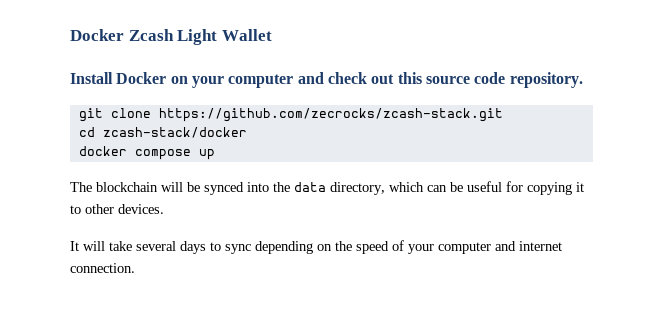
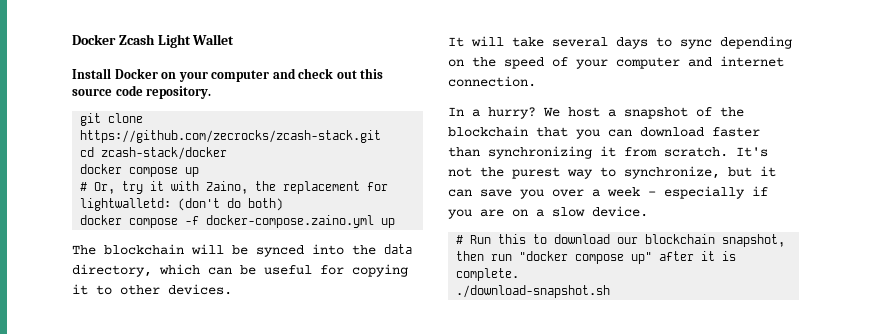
+ # Or, try it with Zaino, the replacement for lightwalletd: (don't do both)
+ docker compose -f docker-compose.zaino.yml up
+ In a hurry? We host a snapshot of the blockchain that you can download faster than synchronizing it from scratch. It's not the purest way to synchronize, but it can save you over a week - especially if you are on a slow device.
+ # Run this to download our blockchain snapshot, then run "docker compose up" after it is complete.
+ ./download-snapshot.sh

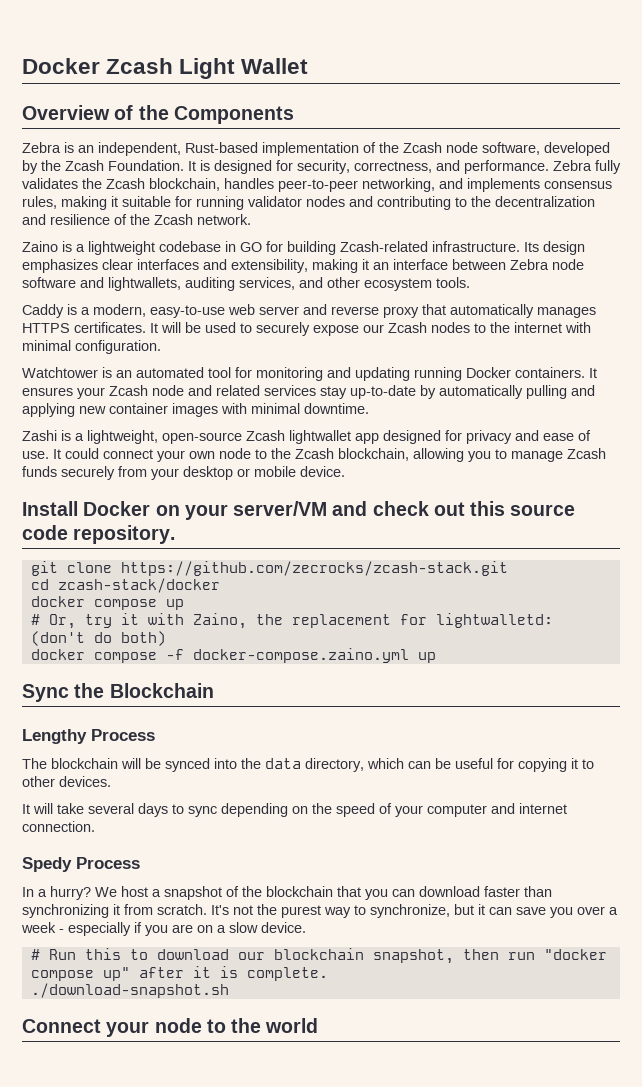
+ Overview of the Components
+ Zebra is an independent, Rust-based implementation of the Zcash node software, developed by the Zcash Foundation. It is designed for security, correctness, and performance. Zebra fully validates the Zcash blockchain, handles peer-to-peer networking, and implements consensus rules, making it suitable for running validator nodes and contributing to the decentralization and resilience of the Zcash network.
+ Zaino is a lightweight codebase in GO for building Zcash-related infrastructure. Its design emphasizes clear interfaces and extensibility, making it an interface between Zebra node software and lightwallets, auditing services, and other ecosystem tools.
+ Caddy is a modern, easy-to-use web server and reverse proxy that automatically manages HTTPS certificates. It will be used to securely expose our Zcash nodes to the internet with minimal configuration.
+ Watchtower is an automated tool for monitoring and updating running Docker containers. It ensures your Zcash node and related services stay up-to-date by automatically pulling and applying new container images with minimal downtime.
+ Zashi is a lightweight, open-source Zcash lightwallet app designed for privacy and ease of use. It could connect your own node to the Zcash blockchain, allowing you to manage Zcash funds securely from your desktop or mobile device.
- Install Docker on your computer and check out this source code repository.
+ Install Docker on your server/VM and check out this source code repository.
+ Sync the Blockchain
+ Lengthy Process
+ Spedy Process
+ Connect your node to the world

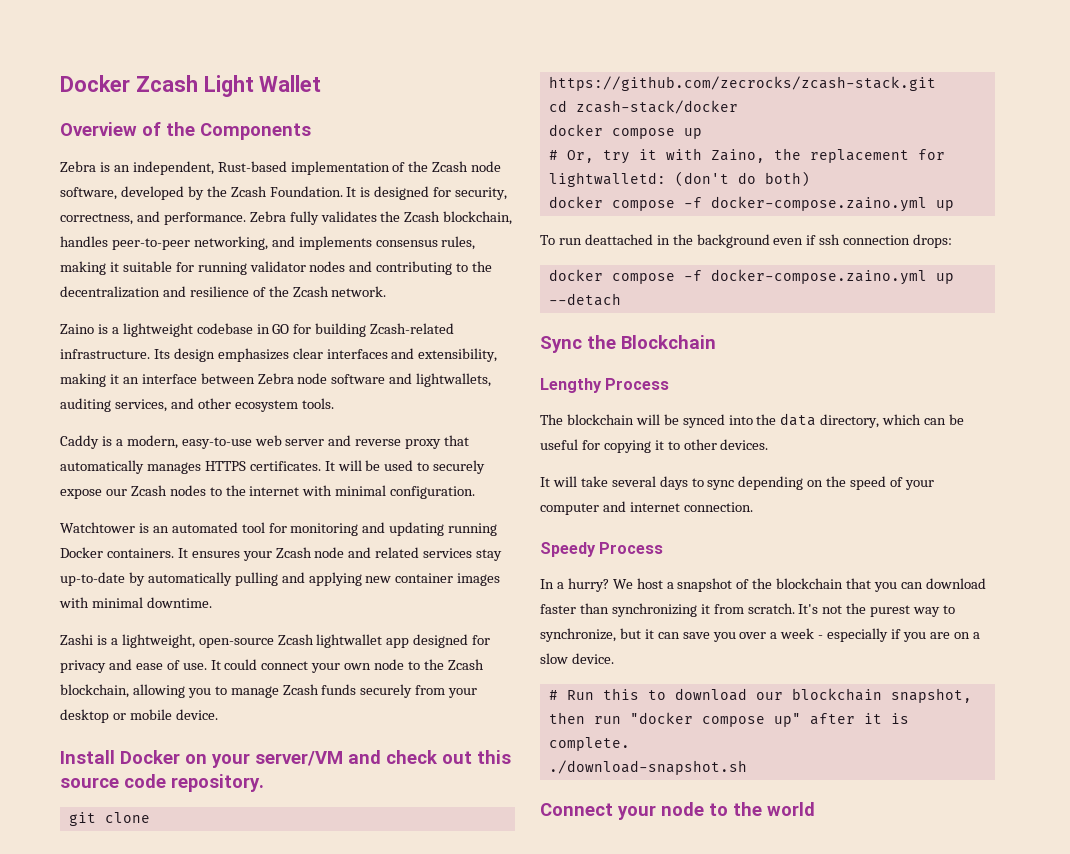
+ To run deattached in the background even if ssh connection drops:
+ docker compose -f docker-compose.zaino.yml up --detach
- Spedy Process
+ Speedy Process

